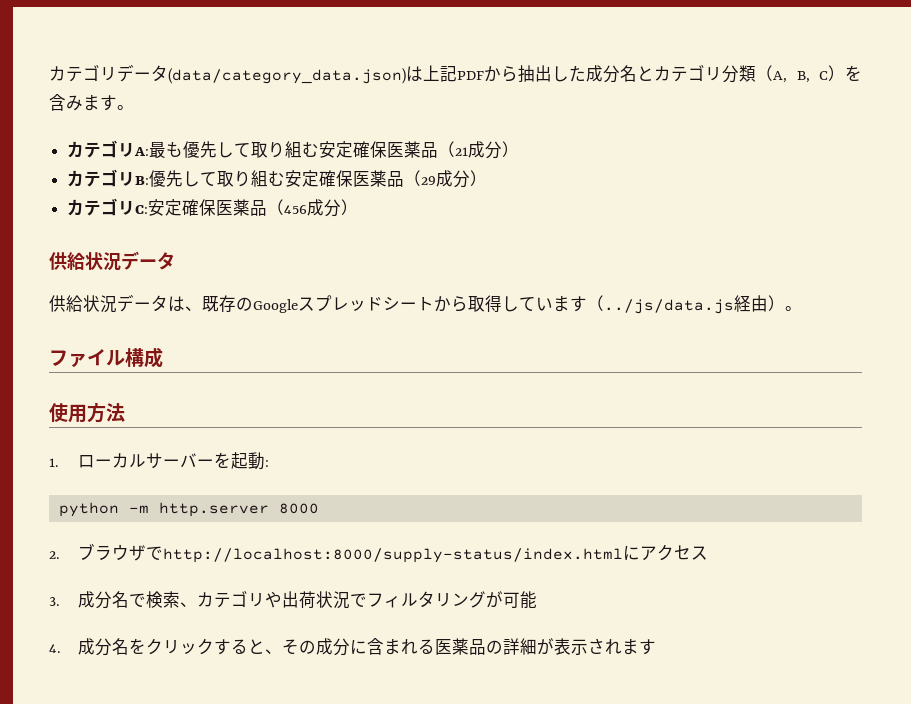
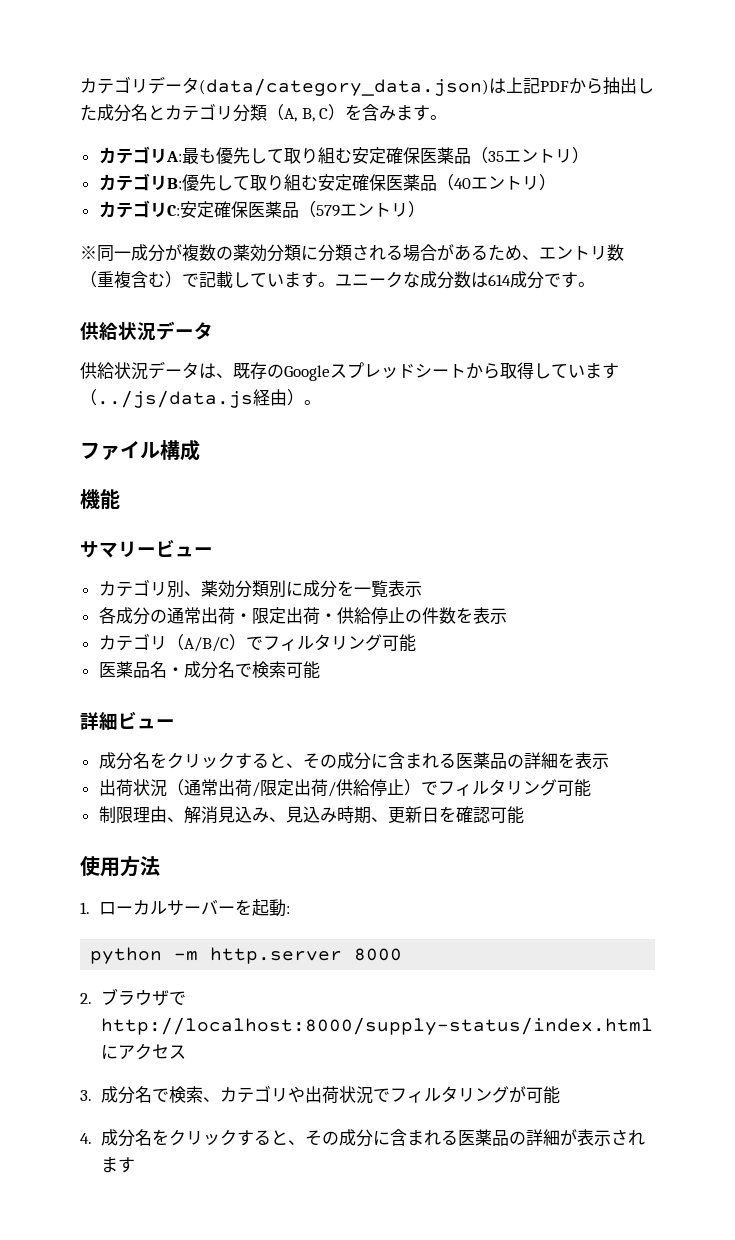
- カテゴリA:最も優先して取り組む安定確保医薬品（21成分）
+ カテゴリA:最も優先して取り組む安定確保医薬品（35エントリ）
- カテゴリB:優先して取り組む安定確保医薬品（29成分）
+ カテゴリB:優先して取り組む安定確保医薬品（40エントリ）
- カテゴリC:安定確保医薬品（456成分）
+ カテゴリC:安定確保医薬品（579エントリ）
+ ※同一成分が複数の薬効分類に分類される場合があるため、エントリ数（重複含む）で記載しています。ユニークな成分数は614成分です。
+ 機能
+ サマリービュー
+ カテゴリ別、薬効分類別に成分を一覧表示
+ 各成分の通常出荷・限定出荷・供給停止の件数を表示
+ カテゴリ（A/B/C）でフィルタリング可能
+ 医薬品名・成分名で検索可能
+ 詳細ビュー
+ 成分名をクリックすると、その成分に含まれる医薬品の詳細を表示
+ 出荷状況（通常出荷/限定出荷/供給停止）でフィルタリング可能
+ 制限理由、解消見込み、見込み時期、更新日を確認可能

